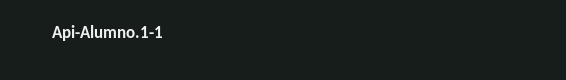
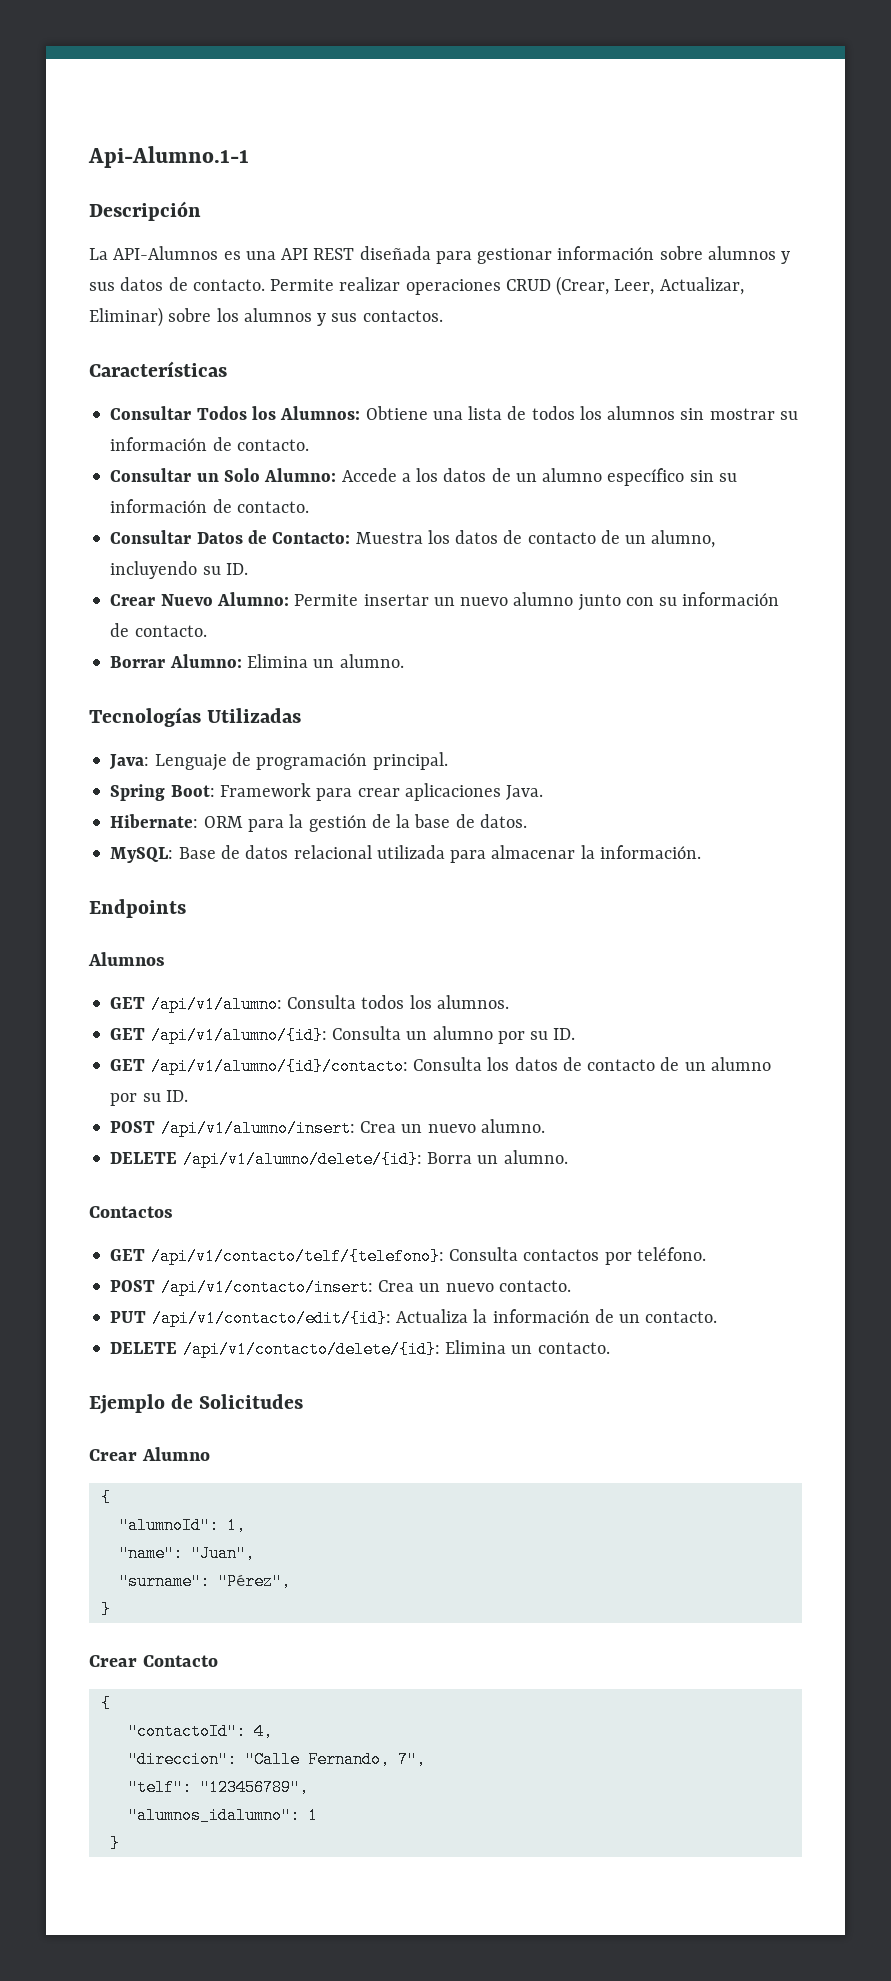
+ Descripción
+ La API-Alumnos es una API REST diseñada para gestionar información sobre alumnos y sus datos de contacto. Permite realizar operaciones CRUD (Crear, Leer, Actualizar, Eliminar) sobre los alumnos y sus contactos.
+ Características
+ Consultar Todos los Alumnos: Obtiene una lista de todos los alumnos sin mostrar su información de contacto.
+ Consultar un Solo Alumno: Accede a los datos de un alumno específico sin su información de contacto.
+ Consultar Datos de Contacto: Muestra los datos de contacto de un alumno, incluyendo su ID.
+ Crear Nuevo Alumno: Permite insertar un nuevo alumno junto con su información de contacto.
+ Borrar Alumno: Elimina un alumno.
+ Tecnologías Utilizadas
+ Java: Lenguaje de programación principal.
+ Spring Boot: Framework para crear aplicaciones Java.
+ Hibernate: ORM para la gestión de la base de datos.
+ MySQL: Base de datos relacional utilizada para almacenar la información.
+ Endpoints
+ Alumnos
+ GET /api/v1/alumno: Consulta todos los alumnos.
+ GET /api/v1/alumno/{id}: Consulta un alumno por su ID.
+ GET /api/v1/alumno/{id}/contacto: Consulta los datos de contacto de un alumno por su ID.
+ POST /api/v1/alumno/insert: Crea un nuevo alumno.
+ DELETE /api/v1/alumno/delete/{id}: Borra un alumno.
+ Contactos
+ GET /api/v1/contacto/telf/{telefono}: Consulta contactos por teléfono.
+ POST /api/v1/contacto/insert: Crea un nuevo contacto.
+ PUT /api/v1/contacto/edit/{id}: Actualiza la información de un contacto.
+ DELETE /api/v1/contacto/delete/{id}: Elimina un contacto.
+ Ejemplo de Solicitudes
+ Crear Alumno
+ {
+ "alumnoId": 1,
+ "name": "Juan",
+ "surname": "Pérez",
+ }
+ Crear Contacto
+ {
+ "contactoId": 4,
+ "direccion": "Calle Fernando, 7",
+ "telf": "123456789",
+ "alumnos_idalumno": 1
+ }

